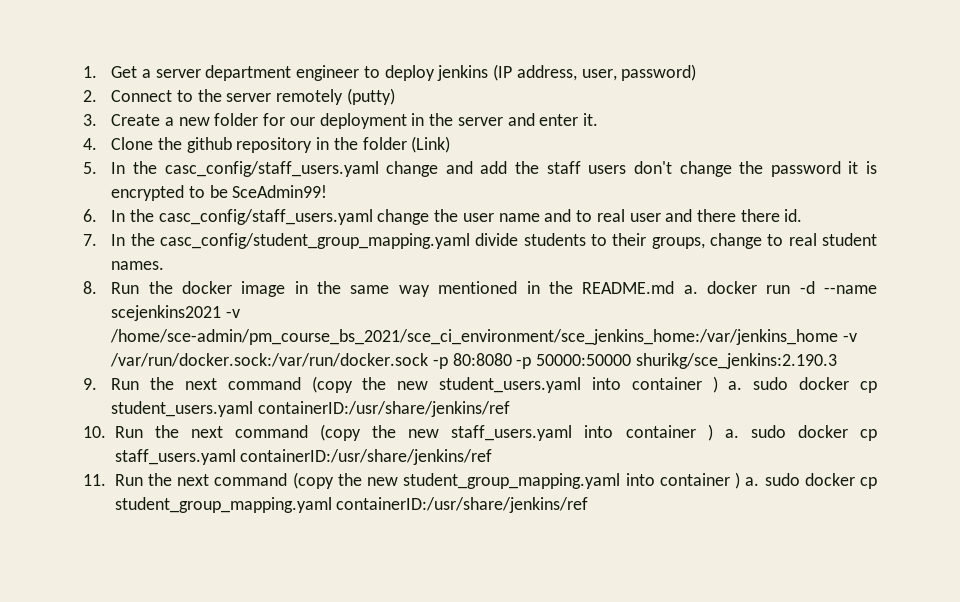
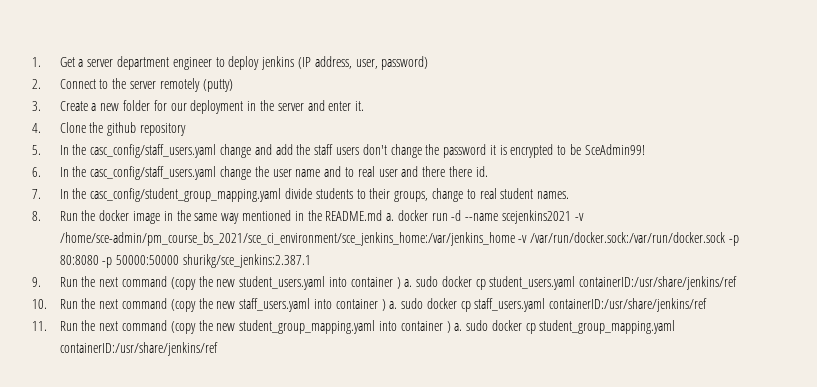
- 4. Clone the github repository in the folder (Link)
+ 4. Clone the github repository
- 8. Run the docker image in the same way mentioned in the README.md a. docker run -d --name scejenkins2021 -v /home/sce-admin/pm_course_bs_2021/sce_ci_environment/sce_jenkins_home:/var/jenkins_home -v /var/run/docker.sock:/var/run/docker.sock -p 80:8080 -p 50000:50000 shurikg/sce_jenkins:2.190.3
+ 8. Run the docker image in the same way mentioned in the README.md a. docker run -d --name scejenkins2021 -v /home/sce-admin/pm_course_bs_2021/sce_ci_environment/sce_jenkins_home:/var/jenkins_home -v /var/run/docker.sock:/var/run/docker.sock -p 80:8080 -p 50000:50000 shurikg/sce_jenkins:2.387.1

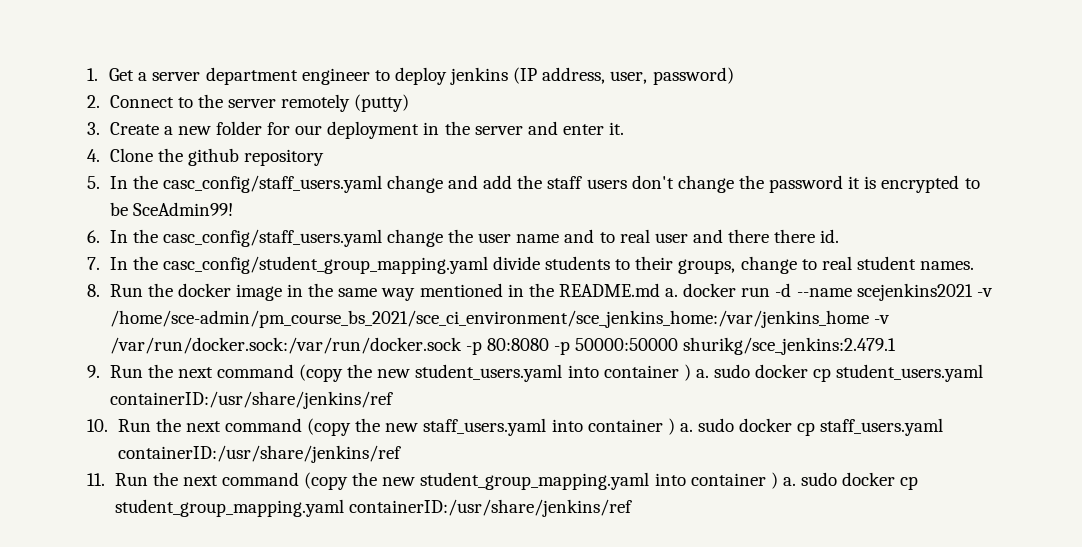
- 8. Run the docker image in the same way mentioned in the README.md a. docker run -d --name scejenkins2021 -v /home/sce-admin/pm_course_bs_2021/sce_ci_environment/sce_jenkins_home:/var/jenkins_home -v /var/run/docker.sock:/var/run/docker.sock -p 80:8080 -p 50000:50000 shurikg/sce_jenkins:2.387.1
+ 8. Run the docker image in the same way mentioned in the README.md a. docker run -d --name scejenkins2021 -v /home/sce-admin/pm_course_bs_2021/sce_ci_environment/sce_jenkins_home:/var/jenkins_home -v /var/run/docker.sock:/var/run/docker.sock -p 80:8080 -p 50000:50000 shurikg/sce_jenkins:2.479.1

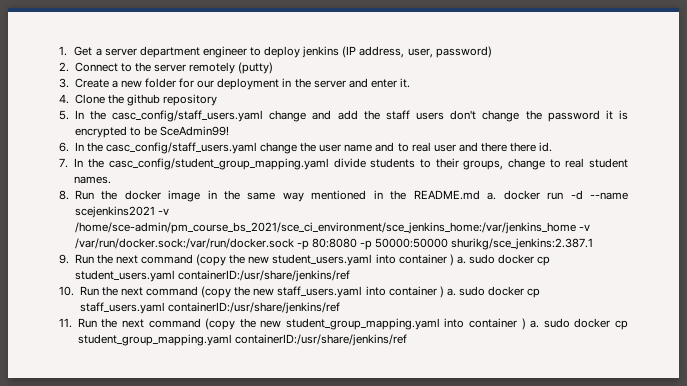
- 8. Run the docker image in the same way mentioned in the README.md a. docker run -d --name scejenkins2021 -v /home/sce-admin/pm_course_bs_2021/sce_ci_environment/sce_jenkins_home:/var/jenkins_home -v /var/run/docker.sock:/var/run/docker.sock -p 80:8080 -p 50000:50000 shurikg/sce_jenkins:2.479.1
+ 8. Run the docker image in the same way mentioned in the README.md a. docker run -d --name scejenkins2021 -v /home/sce-admin/pm_course_bs_2021/sce_ci_environment/sce_jenkins_home:/var/jenkins_home -v /var/run/docker.sock:/var/run/docker.sock -p 80:8080 -p 50000:50000 shurikg/sce_jenkins:2.387.1

